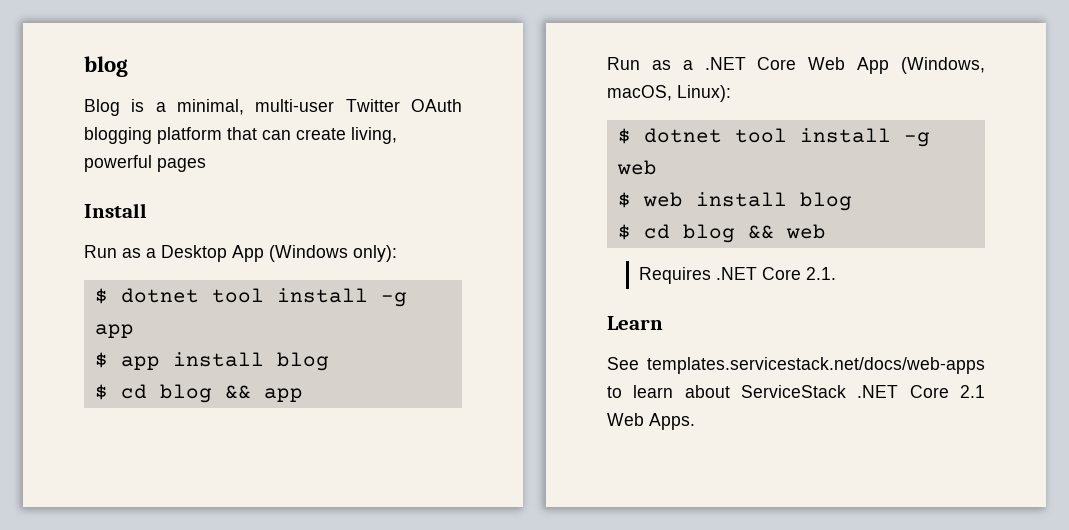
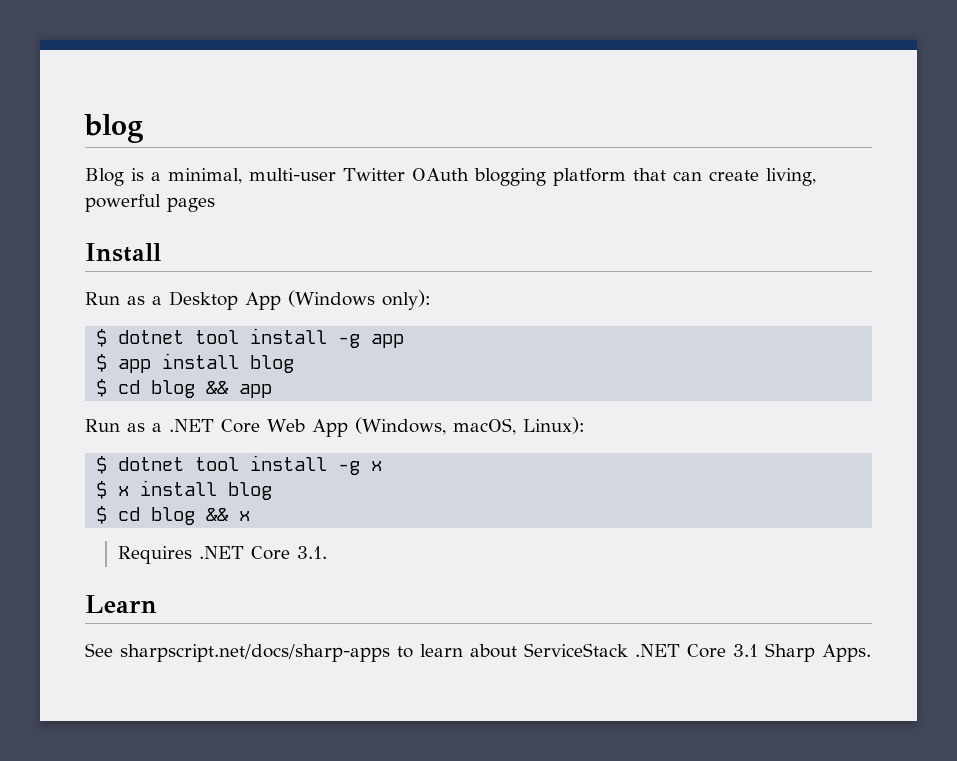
- $ dotnet tool install -g web
- $ web install blog
- $ cd blog && web
+ $ dotnet tool install -g x
+ $ x install blog
+ $ cd blog && x
- Requires .NET Core 2.1.
+ Requires .NET Core 3.1.
- See templates.servicestack.net/docs/web-apps to learn about ServiceStack .NET Core 2.1 Web Apps.
+ See sharpscript.net/docs/sharp-apps to learn about ServiceStack .NET Core 3.1 Sharp Apps.

